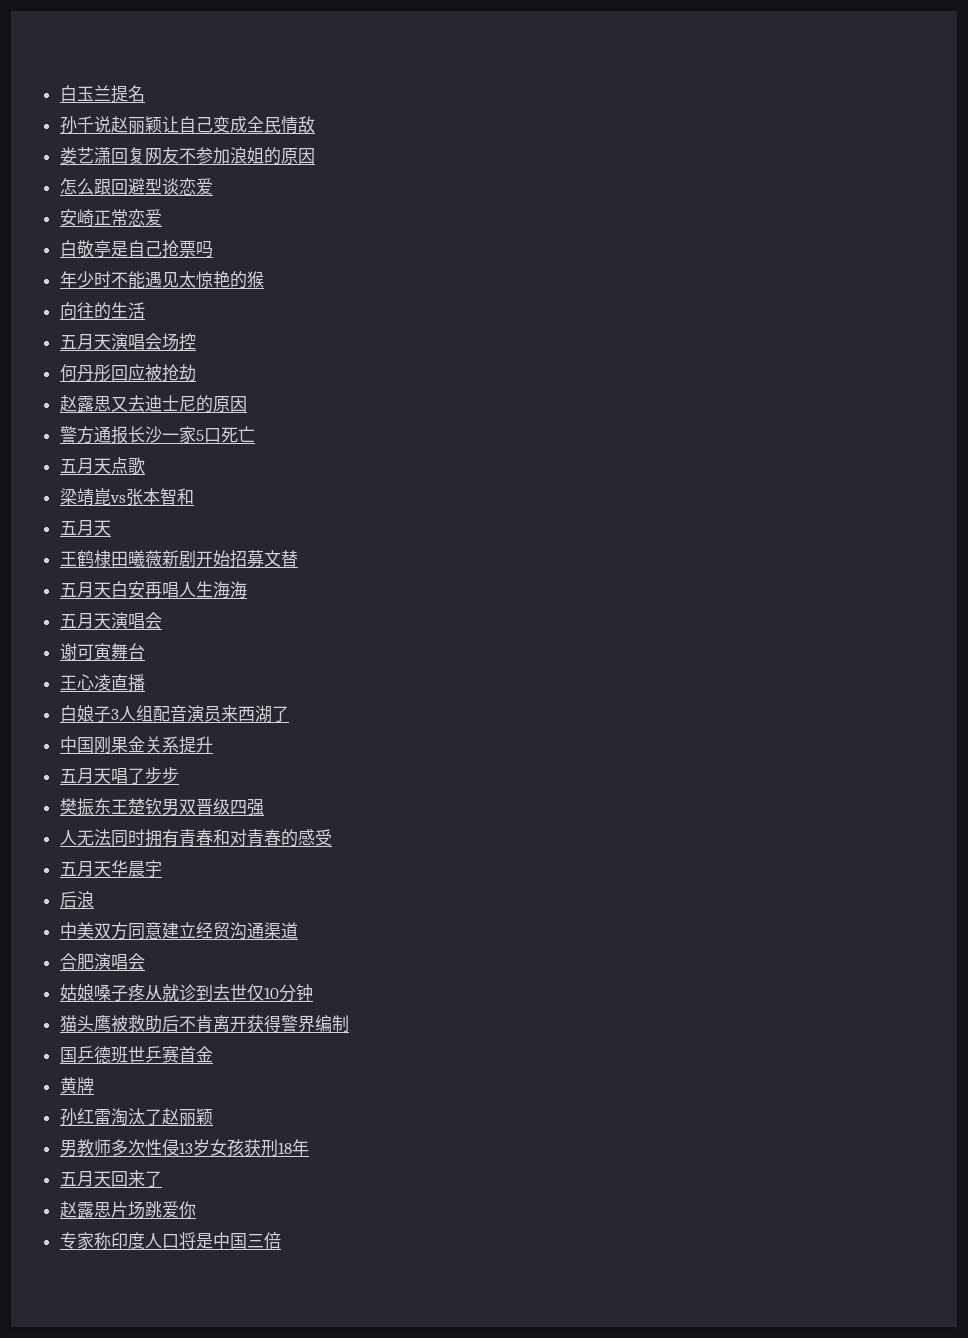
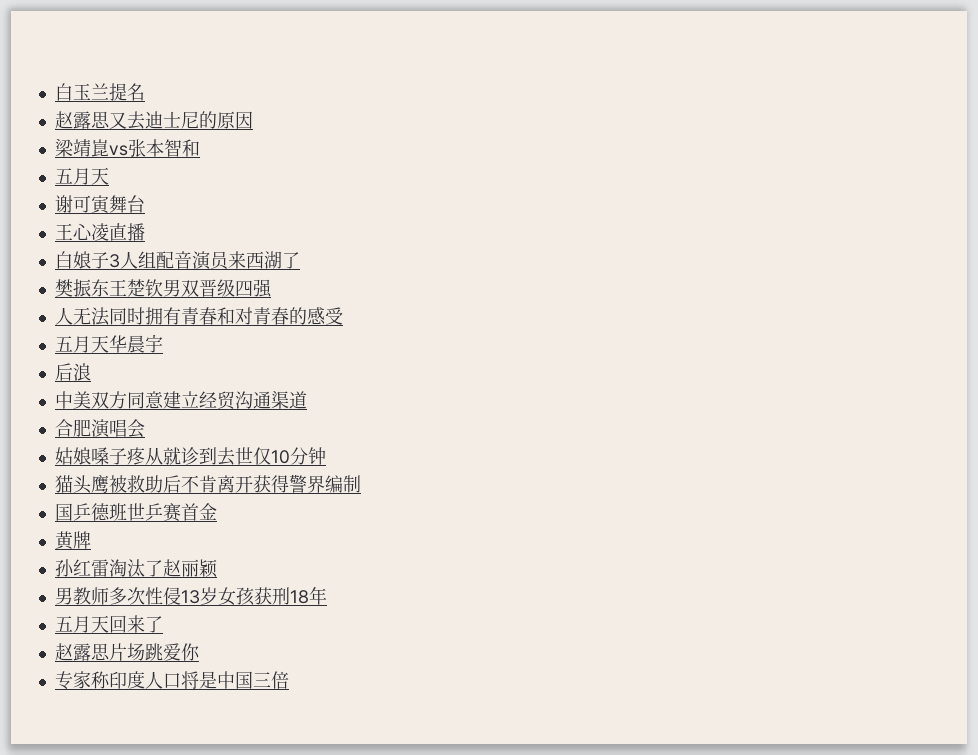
- 孙千说赵丽颖让自己变成全民情敌
- 娄艺潇回复网友不参加浪姐的原因
- 怎么跟回避型谈恋爱
- 安崎正常恋爱
- 白敬亭是自己抢票吗
- 年少时不能遇见太惊艳的猴
- 向往的生活
- 五月天演唱会场控
- 何丹彤回应被抢劫
- 警方通报长沙一家5口死亡
- 五月天点歌
- 王鹤棣田曦薇新剧开始招募文替
- 五月天白安再唱人生海海
- 五月天演唱会
- 中国刚果金关系提升
- 五月天唱了步步

